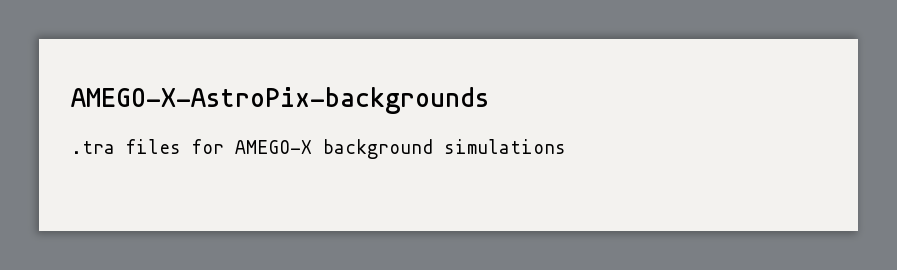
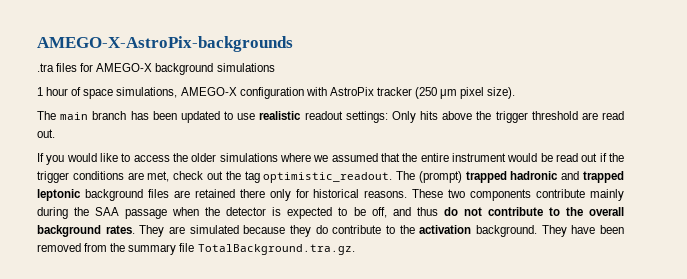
+ 1 hour of space simulations, AMEGO-X configuration with AstroPix tracker (250 μm pixel size).
+ The main branch has been updated to use realistic readout settings: Only hits above the trigger threshold are read out.
+ If you would like to access the older simulations where we assumed that the entire instrument would be read out if the trigger conditions are met, check out the tag optimistic_readout. The (prompt) trapped hadronic and trapped leptonic background files are retained there only for historical reasons. These two components contribute mainly during the SAA passage when the detector is expected to be off, and thus do not contribute to the overall background rates. They are simulated because they do contribute to the activation background. They have been removed from the summary file TotalBackground.tra.gz.

